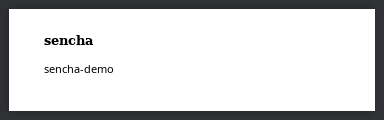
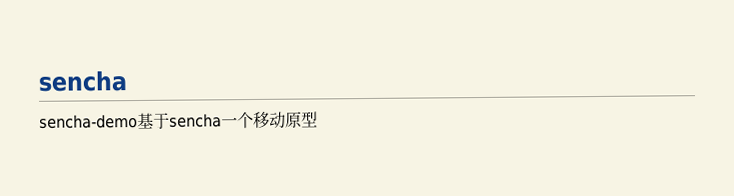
- sencha-demo
+ sencha-demo基于sencha一个移动原型

